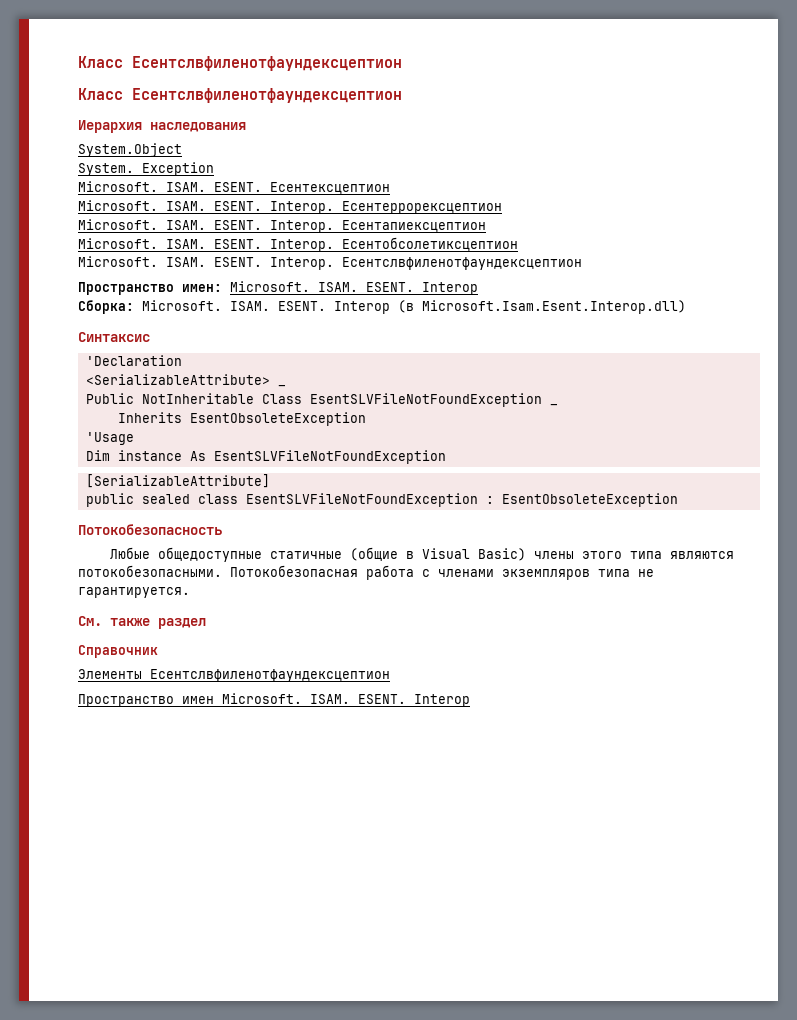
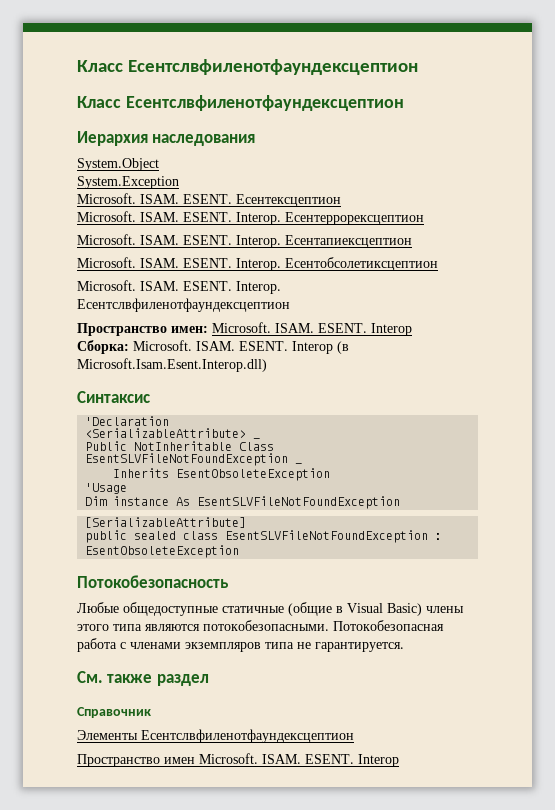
- System. Exception
+ System.Exception

